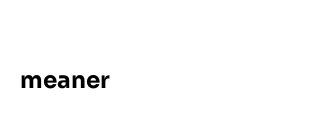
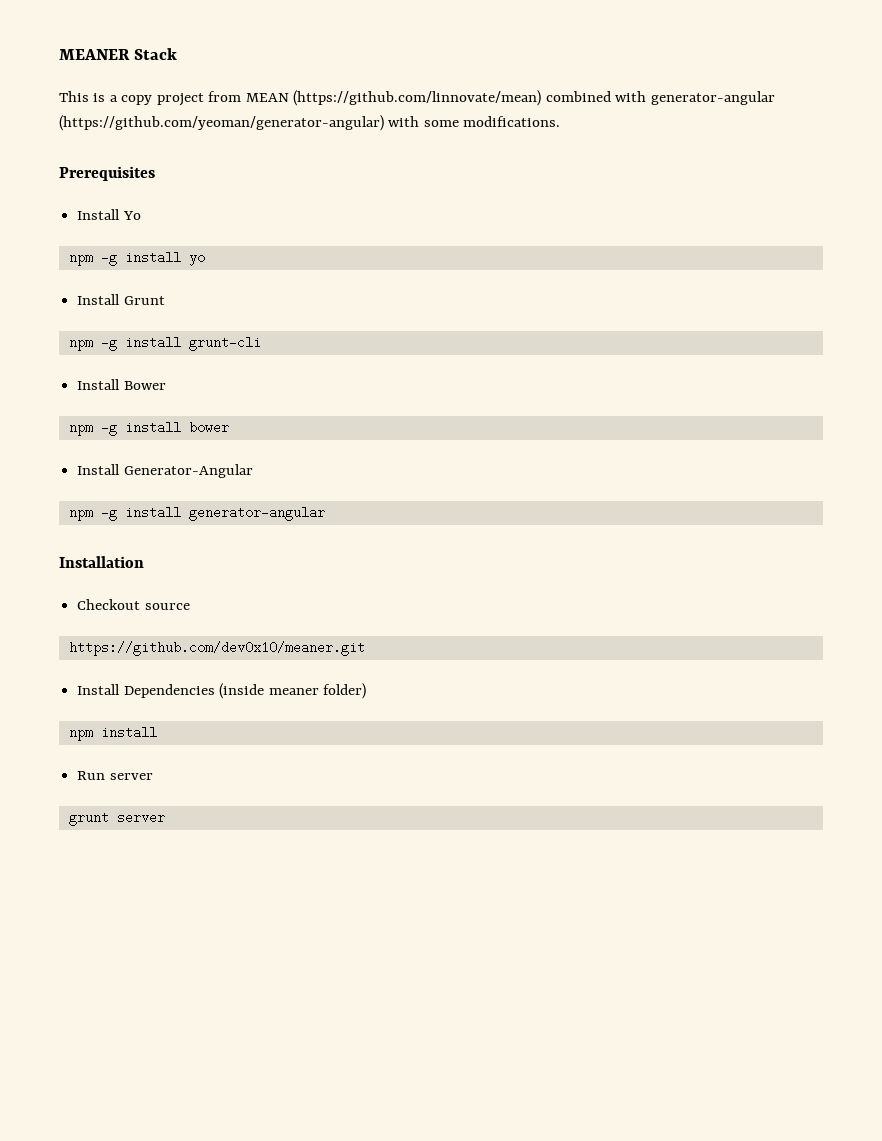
- meaner
+ MEANER Stack
+ This is a copy project from MEAN (https://github.com/linnovate/mean) combined with generator-angular (https://github.com/yeoman/generator-angular) with some modifications.
+ Prerequisites
+ Install Yo
+ npm -g install yo
+ Install Grunt
+ npm -g install grunt-cli
+ Install Bower
+ npm -g install bower
+ Install Generator-Angular
+ npm -g install generator-angular
+ Installation
+ Checkout source
+ https://github.com/dev0x10/meaner.git
+ Install Dependencies (inside meaner folder)
+ npm install
+ Run server
+ grunt server

